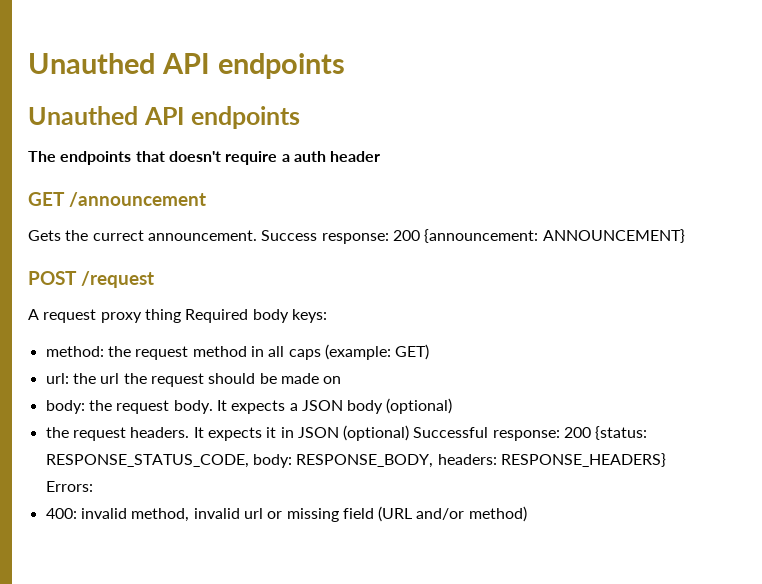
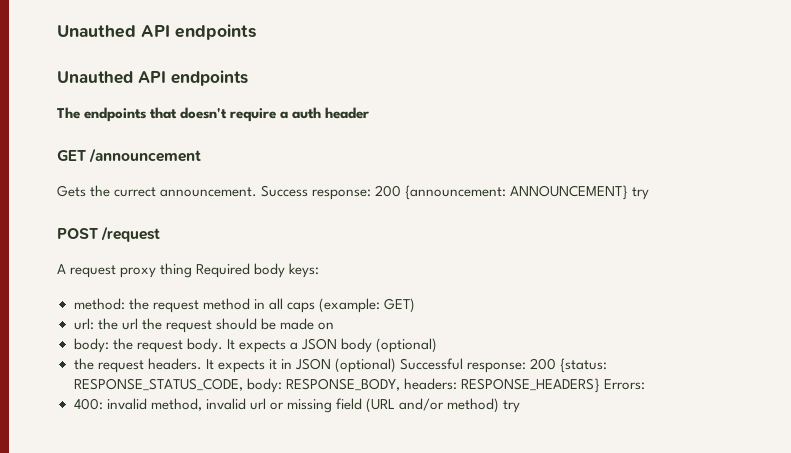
- Success response: 200 {announcement: ANNOUNCEMENT}
+ Success response: 200 {announcement: ANNOUNCEMENT} try
- 400: invalid method, invalid url or missing field (URL and/or method)
+ 400: invalid method, invalid url or missing field (URL and/or method) try

